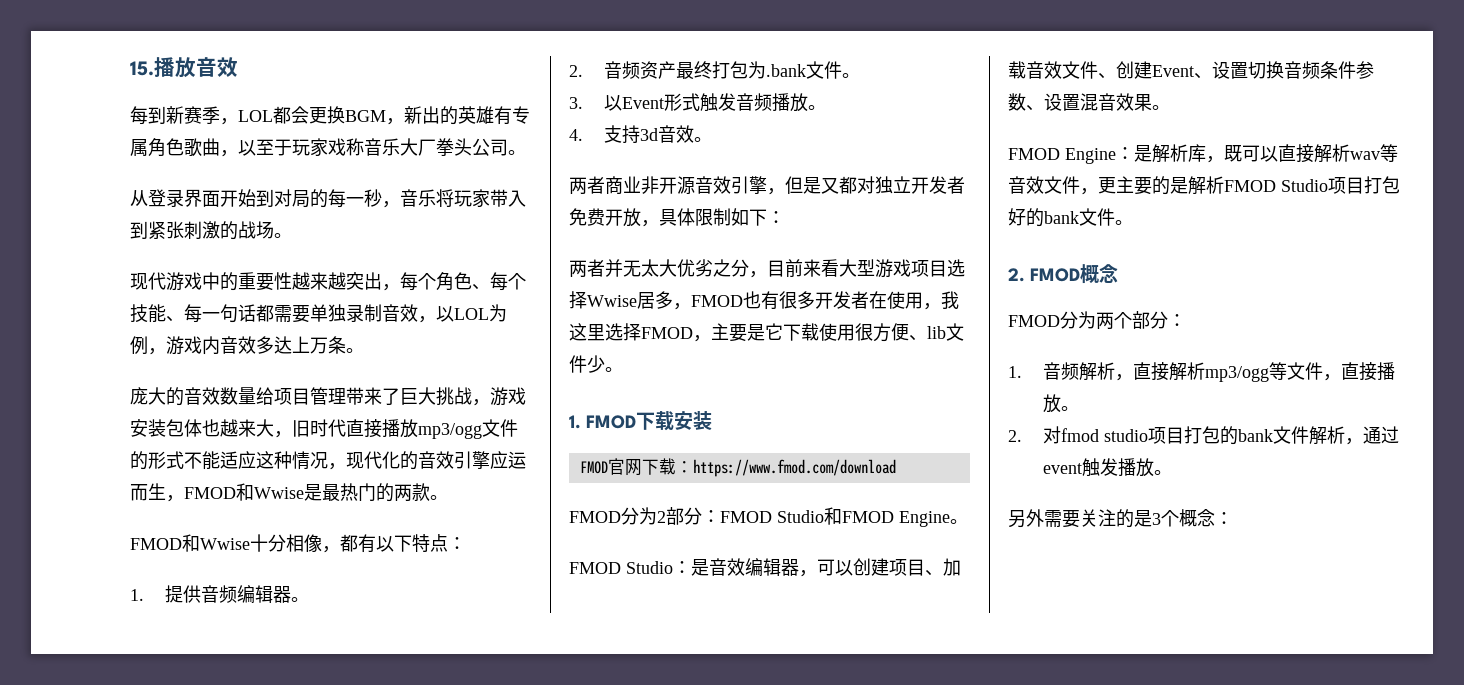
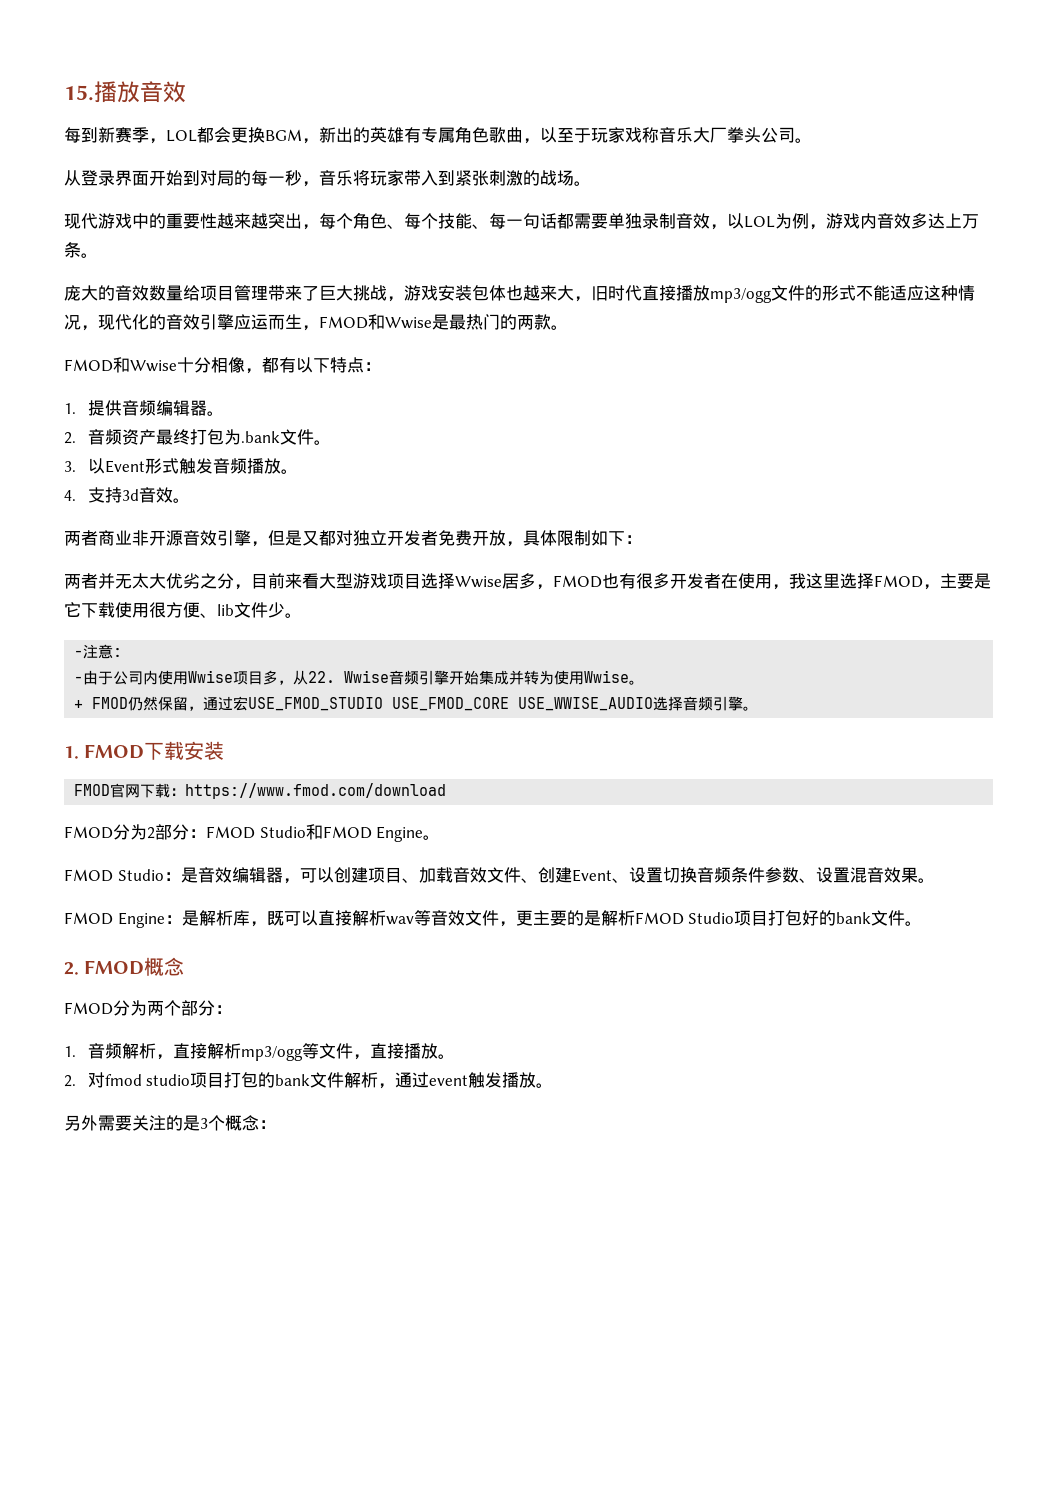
+ -注意:
+ -由于公司内使用Wwise项目多，从22. Wwise音频引擎开始集成并转为使用Wwise。
+ + FMOD仍然保留，通过宏USE_FMOD_STUDIO USE_FMOD_CORE USE_WWISE_AUDIO选择音频引擎。

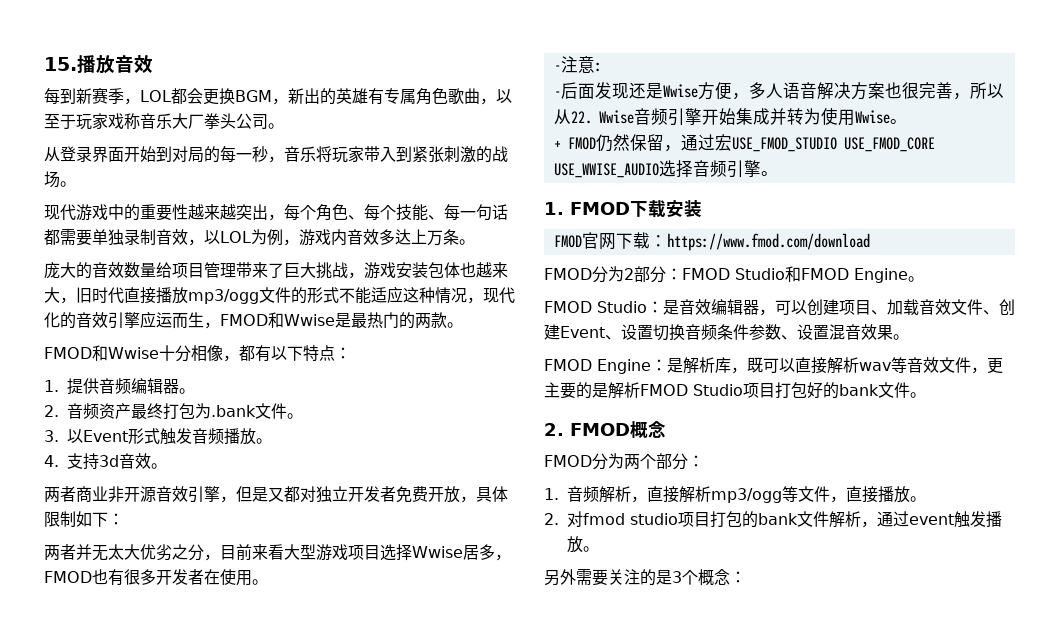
- 两者并无太大优劣之分，目前来看大型游戏项目选择Wwise居多，FMOD也有很多开发者在使用，我这里选择FMOD，主要是它下载使用很方便、lib文件少。
+ 两者并无太大优劣之分，目前来看大型游戏项目选择Wwise居多，FMOD也有很多开发者在使用。
- -由于公司内使用Wwise项目多，从22. Wwise音频引擎开始集成并转为使用Wwise。
+ -后面发现还是Wwise方便，多人语音解决方案也很完善，所以从22. Wwise音频引擎开始集成并转为使用Wwise。

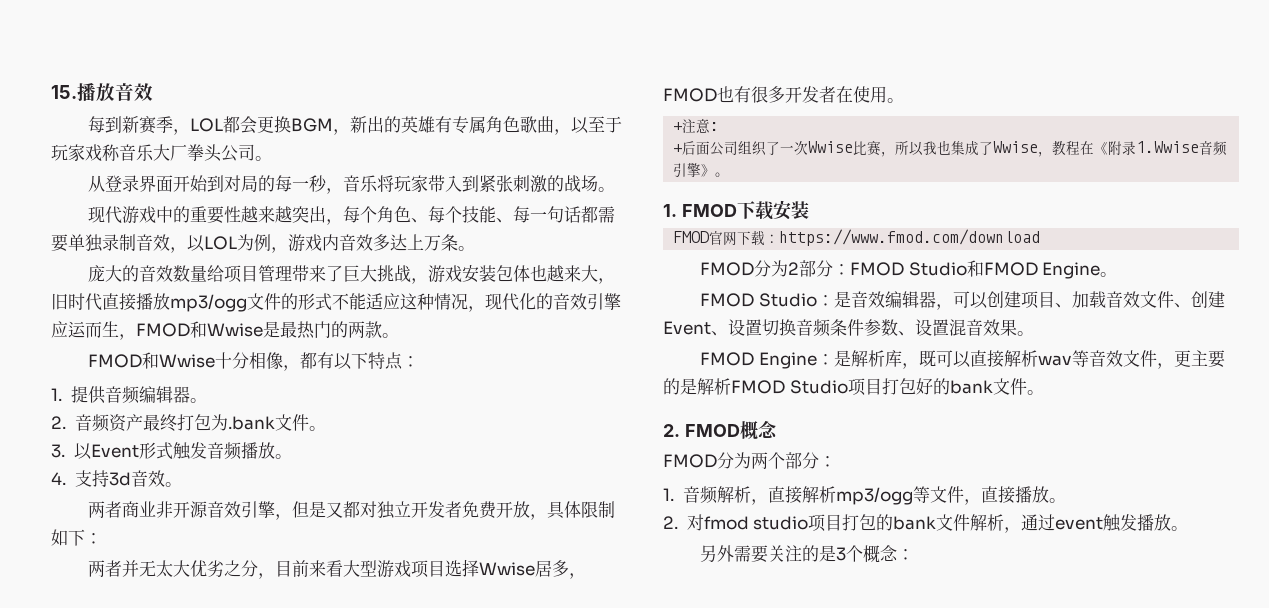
- -注意:
+ +注意:
- -后面发现还是Wwise方便，多人语音解决方案也很完善，所以从22. Wwise音频引擎开始集成并转为使用Wwise。
- + FMOD仍然保留，通过宏USE_FMOD_STUDIO USE_FMOD_CORE USE_WWISE_AUDIO选择音频引擎。
+ +后面公司组织了一次Wwise比赛，所以我也集成了Wwise，教程在《附录1.Wwise音频引擎》。

